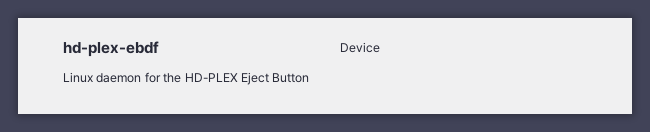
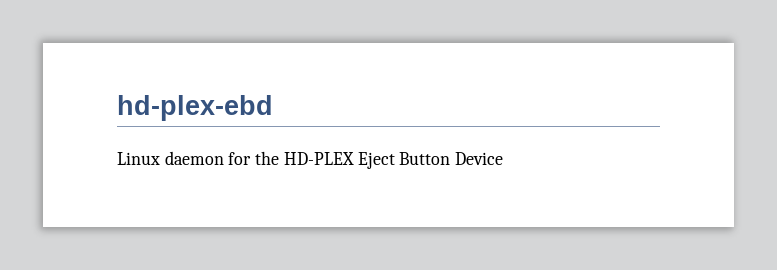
- hd-plex-ebdf
+ hd-plex-ebd

